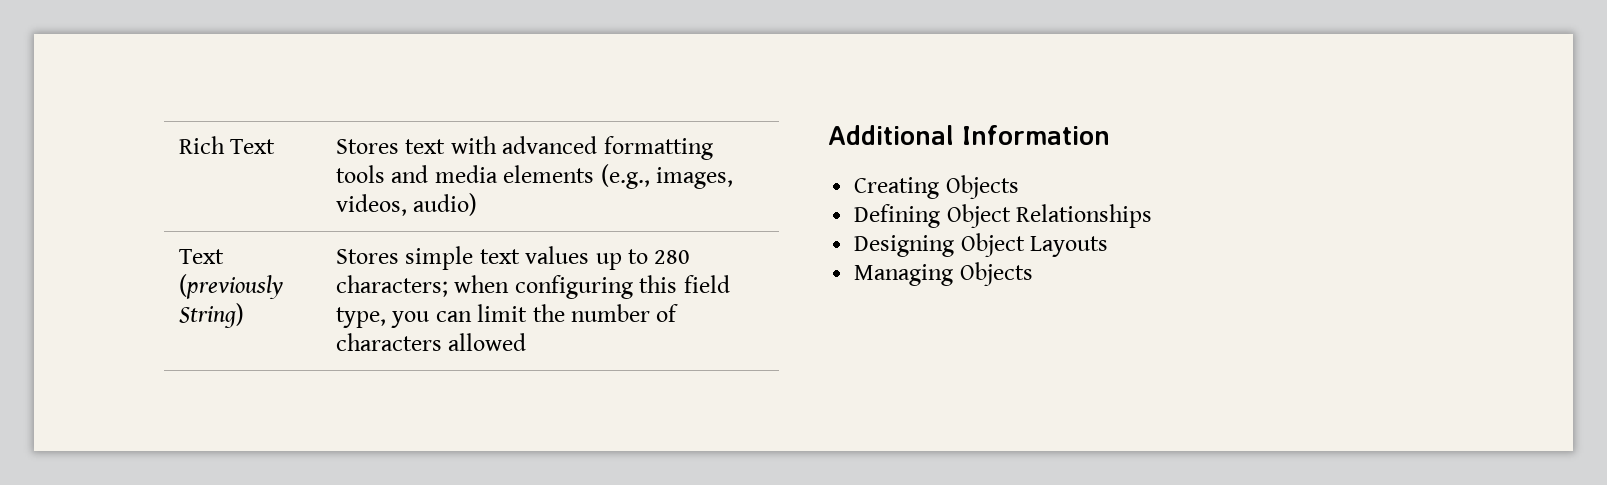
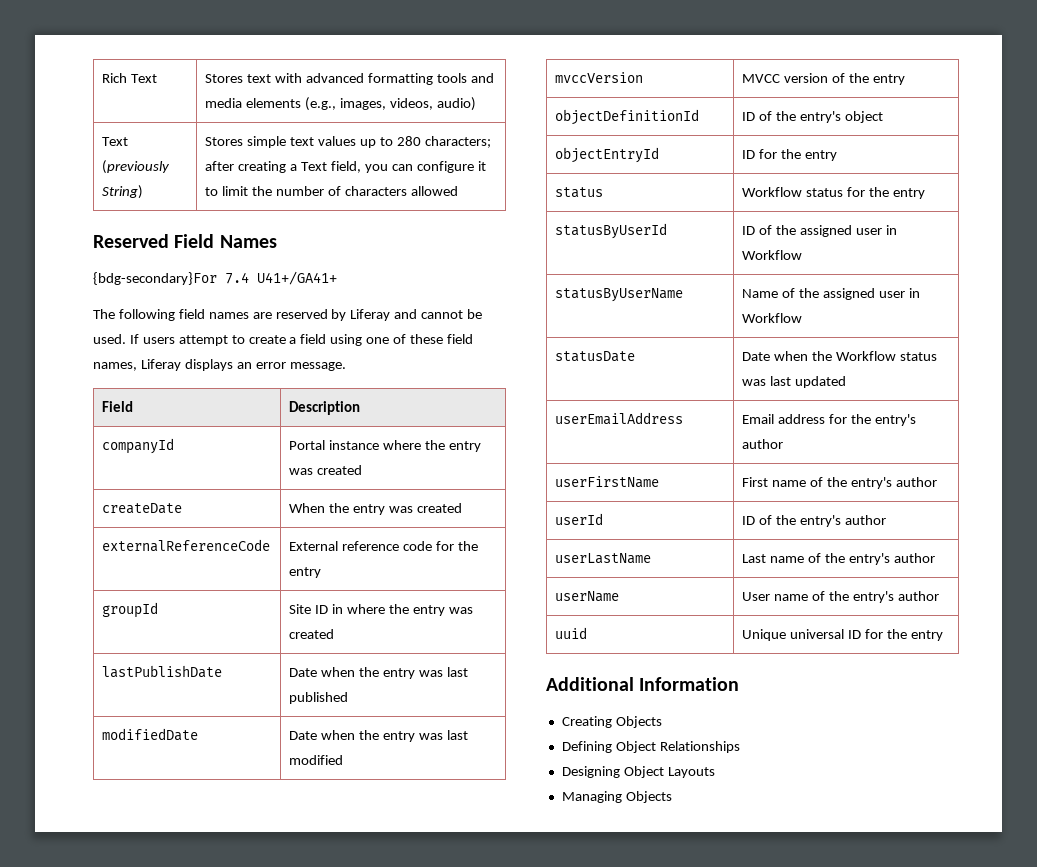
- Text (previously String) | Stores simple text values up to 280 characters; when configuring this field type, you can limit the number of characters allowed
+ Text (previously String) | Stores simple text values up to 280 characters; after creating a Text field, you can configure it to limit the number of characters allowed
+ Reserved Field Names
+ {bdg-secondary}For 7.4 U41+/GA41+
+ The following field names are reserved by Liferay and cannot be used. If users attempt to create a field using one of these field names, Liferay displays an error message.
+ Field | Description
+ companyId | Portal instance where the entry was created
+ createDate | When the entry was created
+ externalReferenceCode | External reference code for the entry
+ groupId | Site ID in where the entry was created
+ lastPublishDate | Date when the entry was last published
+ modifiedDate | Date when the entry was last modified
+ mvccVersion | MVCC version of the entry
+ objectDefinitionId | ID of the entry's object
+ objectEntryId | ID for the entry
+ status | Workflow status for the entry
+ statusByUserId | ID of the assigned user in Workflow
+ statusByUserName | Name of the assigned user in Workflow
+ statusDate | Date when the Workflow status was last updated
+ userEmailAddress | Email address for the entry's author
+ userFirstName | First name of the entry's author
+ userId | ID of the entry's author
+ userLastName | Last name of the entry's author
+ userName | User name of the entry's author
+ uuid | Unique universal ID for the entry

